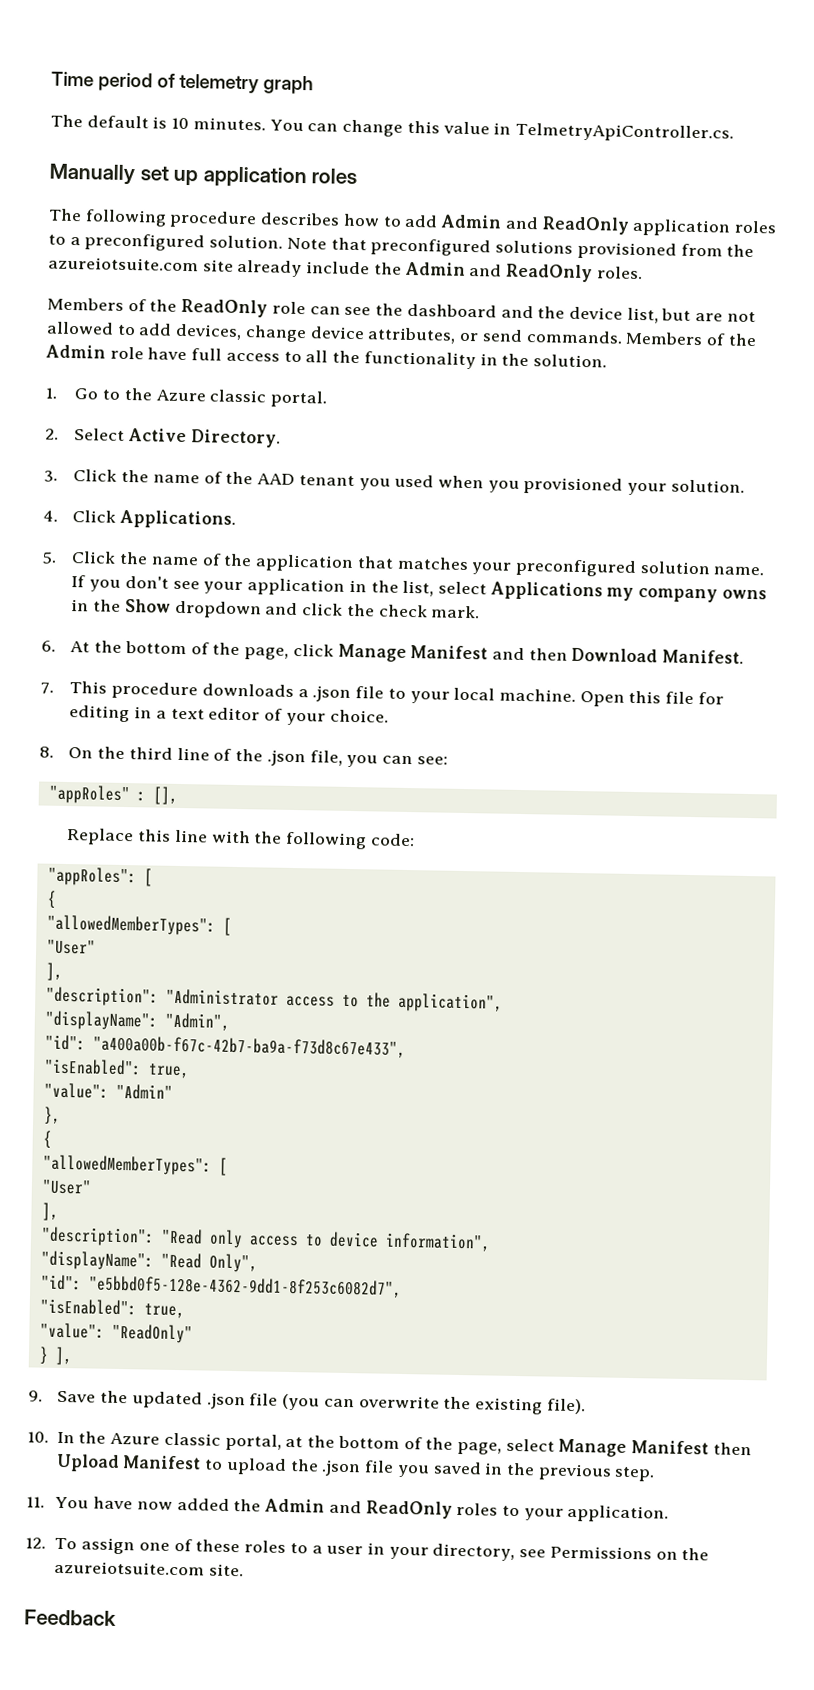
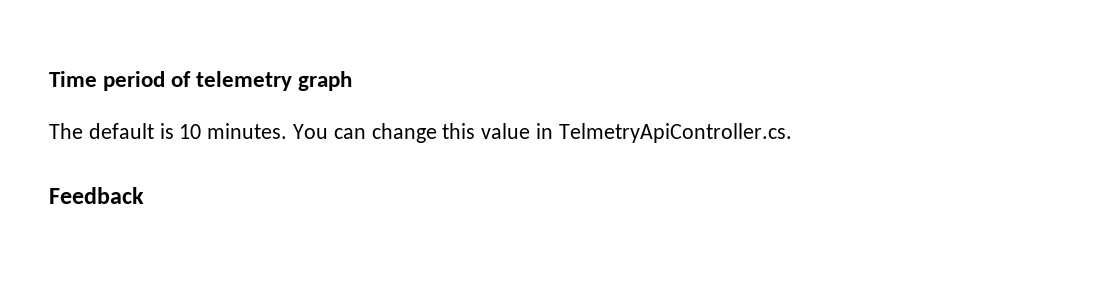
- Manually set up application roles
- The following procedure describes how to add Admin and ReadOnly application roles to a preconfigured solution. Note that preconfigured solutions provisioned from the azureiotsuite.com site already include the Admin and ReadOnly roles.
- Members of the ReadOnly role can see the dashboard and the device list, but are not allowed to add devices, change device attributes, or send commands. Members of the Admin role have full access to all the functionality in the solution.
- 1. Go to the Azure classic portal.
- 2. Select Active Directory.
- 3. Click the name of the AAD tenant you used when you provisioned your solution.
- 4. Click Applications.
- 5. Click the name of the application that matches your preconfigured solution name. If you don't see your application in the list, select Applications my company owns in the Show dropdown and click the check mark.
- 6. At the bottom of the page, click Manage Manifest and then Download Manifest.
- 7. This procedure downloads a .json file to your local machine. Open this file for editing in a text editor of your choice.
- 8. On the third line of the .json file, you can see:
- "appRoles" : [],
- Replace this line with the following code:
- "appRoles": [
- {
- "allowedMemberTypes": [
- "User"
- ],
- "description": "Administrator access to the application",
- "displayName": "Admin",
- "id": "a400a00b-f67c-42b7-ba9a-f73d8c67e433",
- "isEnabled": true,
- "value": "Admin"
- },
- {
- "allowedMemberTypes": [
- "User"
- ],
- "description": "Read only access to device information",
- "displayName": "Read Only",
- "id": "e5bbd0f5-128e-4362-9dd1-8f253c6082d7",
- "isEnabled": true,
- "value": "ReadOnly"
- } ],
- 9. Save the updated .json file (you can overwrite the existing file).
- 10. In the Azure classic portal, at the bottom of the page, select Manage Manifest then Upload Manifest to upload the .json file you saved in the previous step.
- 11. You have now added the Admin and ReadOnly roles to your application.
- 12. To assign one of these roles to a user in your directory, see Permissions on the azureiotsuite.com site.

